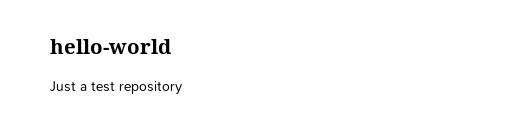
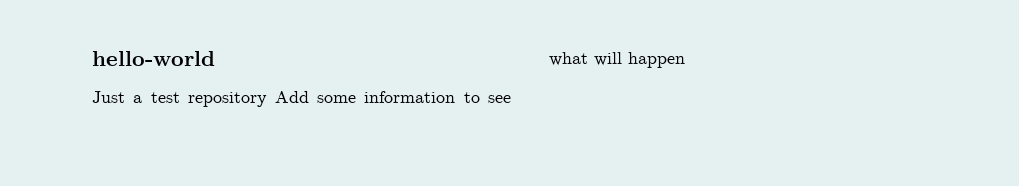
- Just a test repository
+ Just a test repository Add some information to see what will happen

